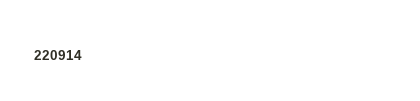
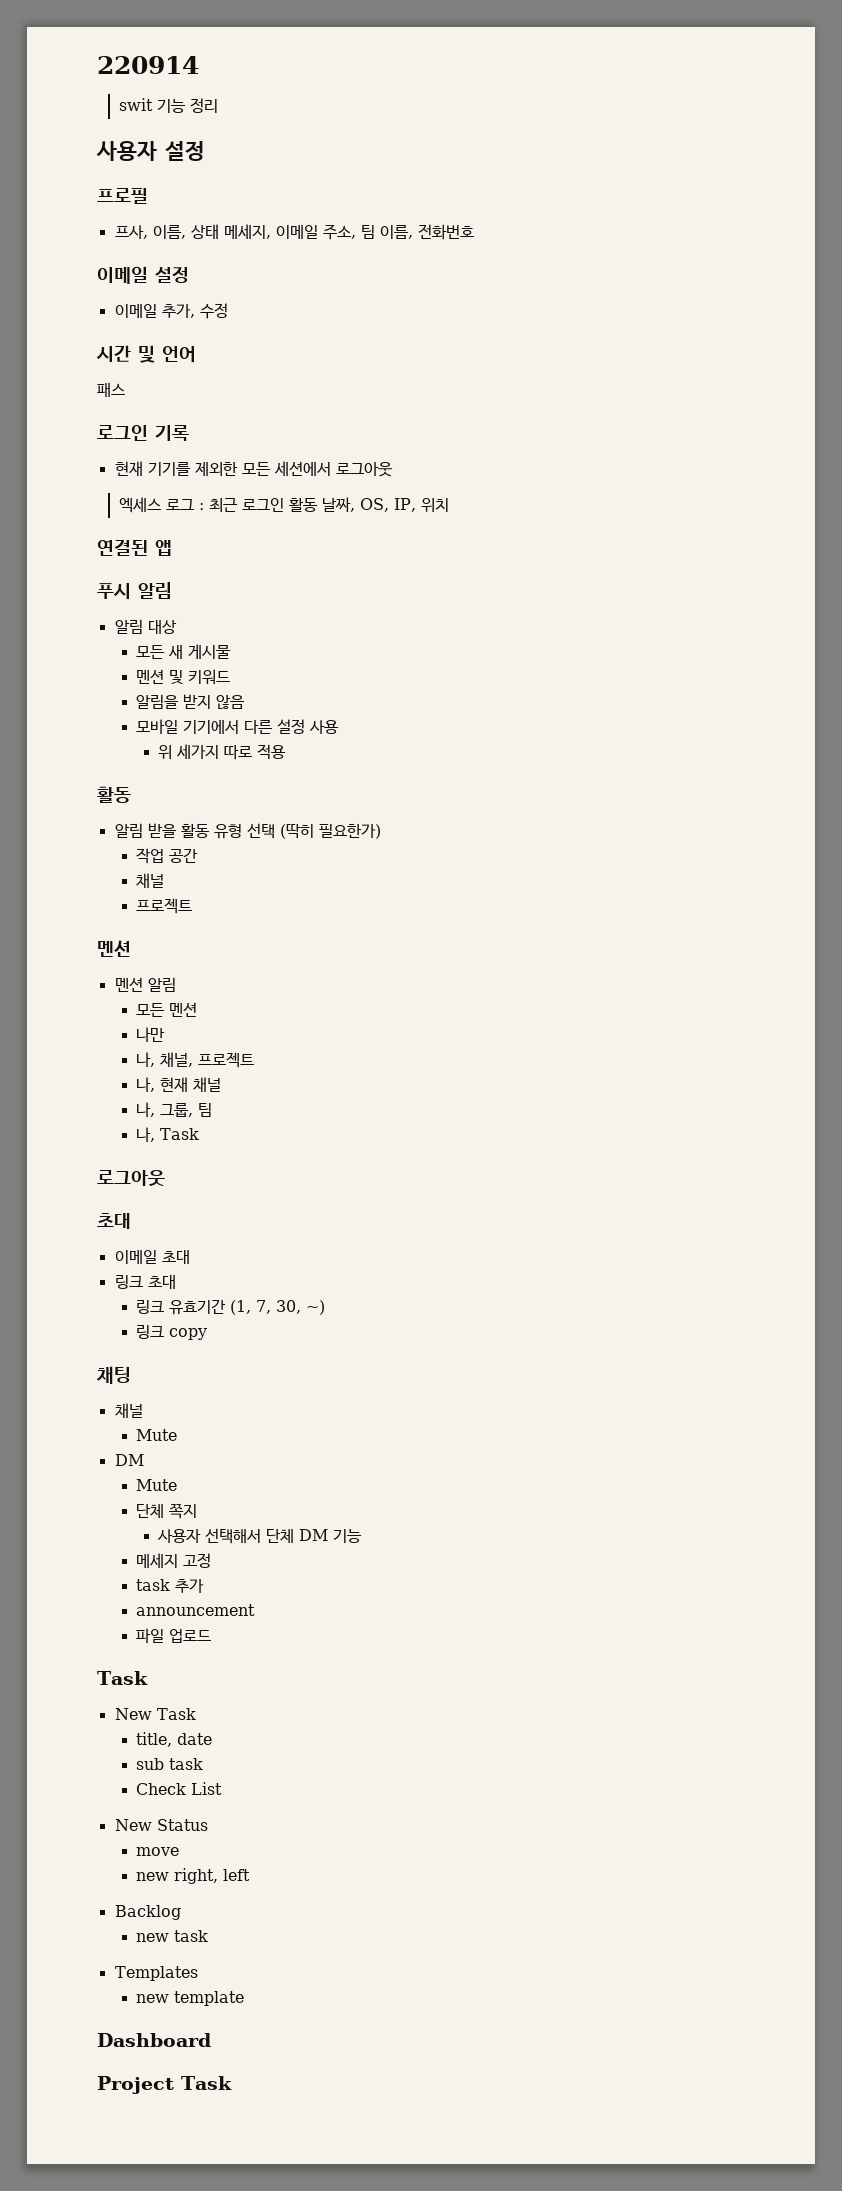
+ swit 기능 정리
+ 사용자 설정
+ 프로필
+ 프사, 이름, 상태 메세지, 이메일 주소, 팀 이름, 전화번호
+ 이메일 설정
+ 이메일 추가, 수정
+ 시간 및 언어
+ 패스
+ 로그인 기록
+ 현재 기기를 제외한 모든 세션에서 로그아웃
+ 엑세스 로그 : 최근 로그인 활동 날짜, OS, IP, 위치
+ 연결된 앱
+ 푸시 알림
+ 알림 대상
+ 모든 새 게시물
+ 멘션 및 키워드
+ 알림을 받지 않음
+ 모바일 기기에서 다른 설정 사용
+ 위 세가지 따로 적용
+ 활동
+ 알림 받을 활동 유형 선택 (딱히 필요한가)
+ 작업 공간
+ 채널
+ 프로젝트
+ 멘션
+ 멘션 알림
+ 모든 멘션
+ 나만
+ 나, 채널, 프로젝트
+ 나, 현재 채널
+ 나, 그룹, 팀
+ 나, Task
+ 로그아웃
+ 초대
+ 이메일 초대
+ 링크 초대
+ 링크 유효기간 (1, 7, 30, ~)
+ 링크 copy
+ 채팅
+ 채널
+ Mute
+ DM
+ Mute
+ 단체 쪽지
+ 사용자 선택해서 단체 DM 기능
+ 메세지 고정
+ task 추가
+ announcement
+ 파일 업로드
+ Task
+ New Task
+ title, date
+ sub task
+ Check List
+ New Status
+ move
+ new right, left
+ Backlog
+ new task
+ Templates
+ new template
+ Dashboard
+ Project Task

